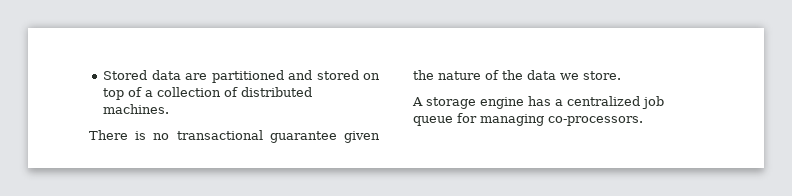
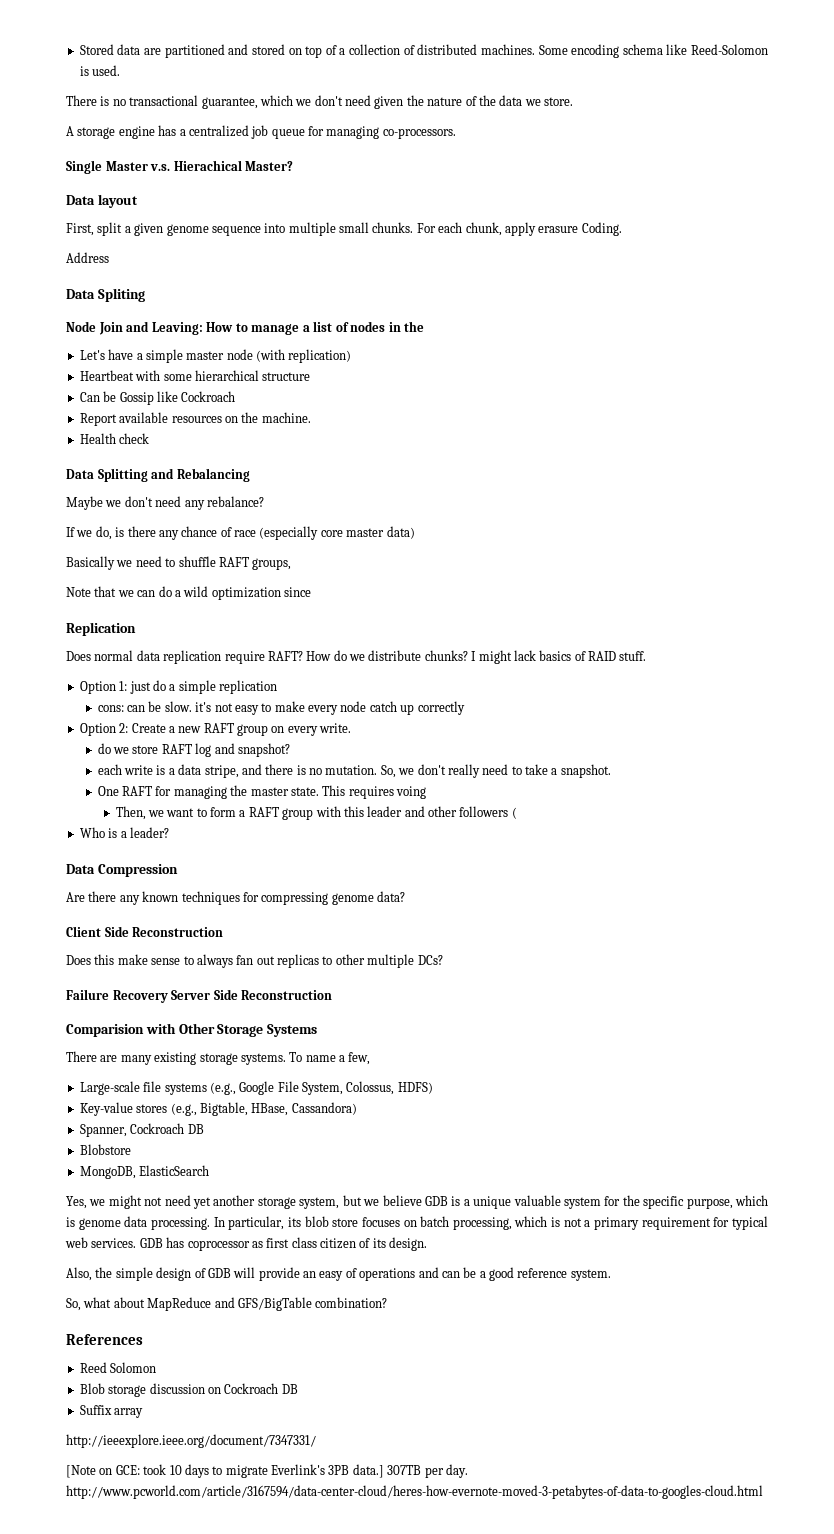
+ Some encoding schema like Reed-Solomon is used.
- There is no transactional guarantee given the nature of the data we store.
+ There is no transactional guarantee, which we don't need given the nature of the data we store.
+ Single Master v.s. Hierachical Master?
+ Data layout
+ First, split a given genome sequence into multiple small chunks. For each chunk, apply erasure Coding.
+ Address
+ Data Spliting
+ Node Join and Leaving: How to manage a list of nodes in the
+ Let's have a simple master node (with replication)
+ Heartbeat with some hierarchical structure
+ Can be Gossip like Cockroach
+ Report available resources on the machine.
+ Health check
+ Data Splitting and Rebalancing
+ Maybe we don't need any rebalance?
+ If we do, is there any chance of race (especially core master data)
+ Basically we need to shuffle RAFT groups,
+ Note that we can do a wild optimization since
+ Replication
+ Does normal data replication require RAFT? How do we distribute chunks? I might lack basics of RAID stuff.
+ Option 1: just do a simple replication
+ cons: can be slow. it's not easy to make every node catch up correctly
+ Option 2: Create a new RAFT group on every write.
+ do we store RAFT log and snapshot?
+ each write is a data stripe, and there is no mutation. So, we don't really need to take a snapshot.
+ One RAFT for managing the master state. This requires voing
+ Then, we want to form a RAFT group with this leader and other followers (
+ Who is a leader?
+ Data Compression
+ Are there any known techniques for compressing genome data?
+ Client Side Reconstruction
+ Does this make sense to always fan out replicas to other multiple DCs?
+ Failure Recovery Server Side Reconstruction
+ Comparision with Other Storage Systems
+ There are many existing storage systems. To name a few,
+ Large-scale file systems (e.g., Google File System, Colossus, HDFS)
+ Key-value stores (e.g., Bigtable, HBase, Cassandora)
+ Spanner, Cockroach DB
+ Blobstore
+ MongoDB, ElasticSearch
+ Yes, we might not need yet another storage system, but we believe GDB is a unique valuable system for the specific purpose, which is genome data processing. In particular, its blob store focuses on batch processing, which is not a primary requirement for typical web services. GDB has coprocessor as first class citizen of its design.
+ Also, the simple design of GDB will provide an easy of operations and can be a good reference system.
+ So, what about MapReduce and GFS/BigTable combination?
+ References
+ Reed Solomon
+ Blob storage discussion on Cockroach DB
+ Suffix array
+ http://ieeexplore.ieee.org/document/7347331/
+ [Note on GCE: took 10 days to migrate Everlink's 3PB data.] 307TB per day. http://www.pcworld.com/article/3167594/data-center-cloud/heres-how-evernote-moved-3-petabytes-of-data-to-googles-cloud.html

